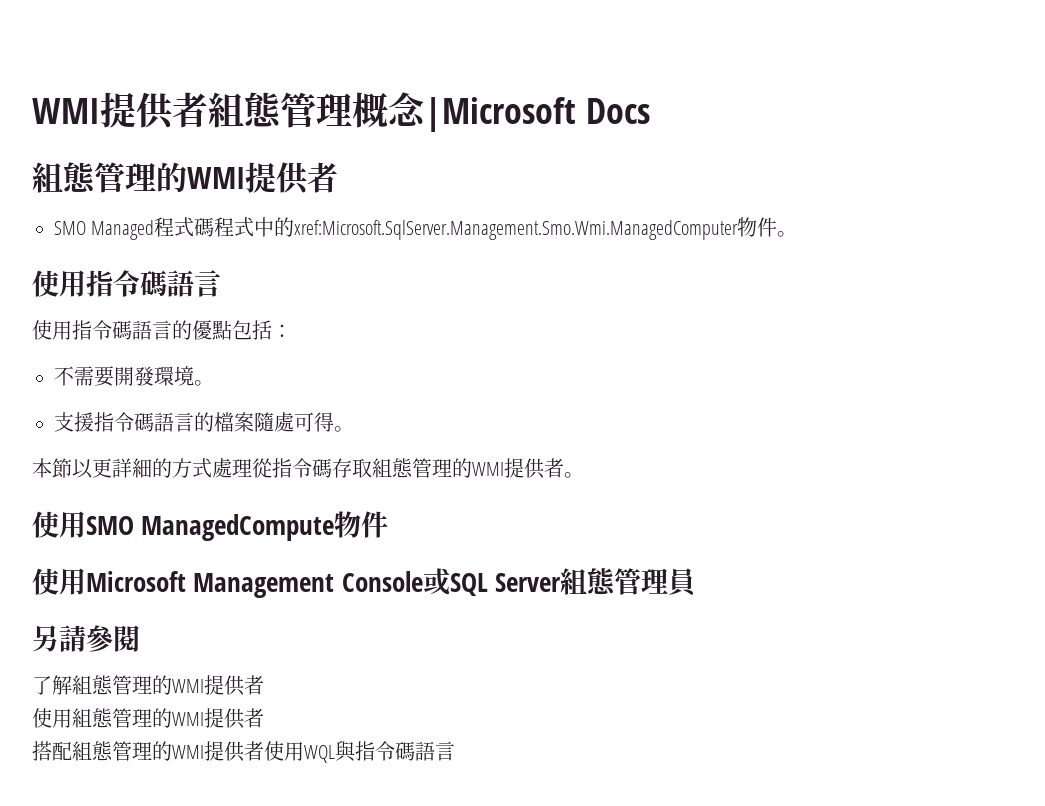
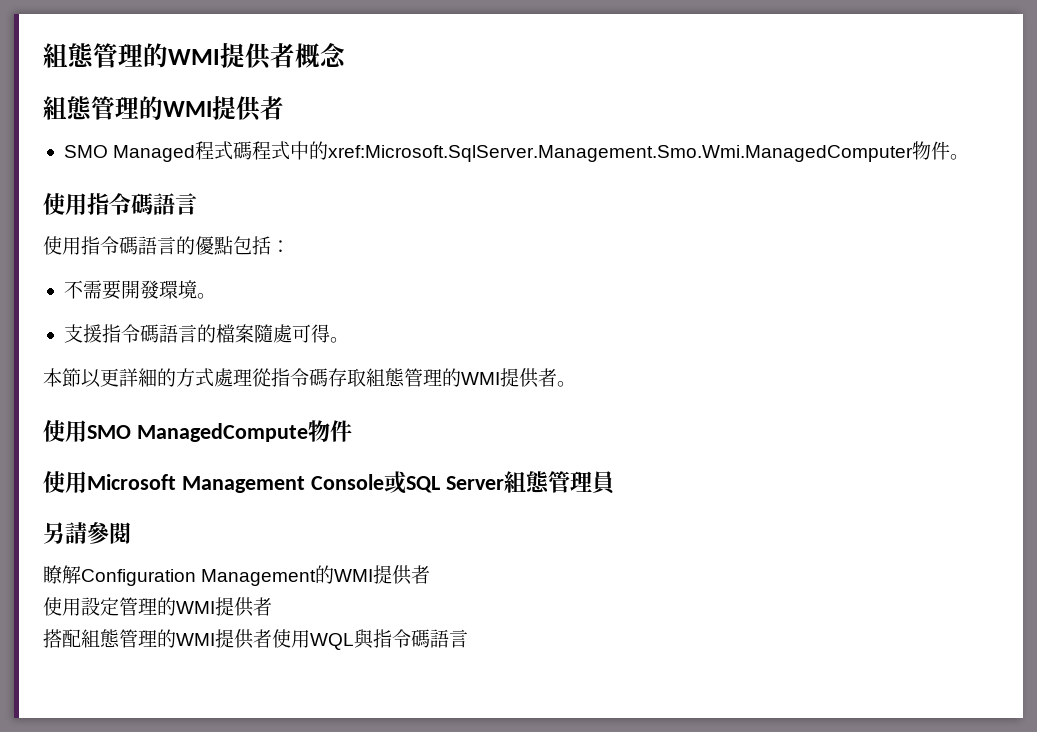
- WMI提供者組態管理概念|Microsoft Docs
+ 組態管理的WMI提供者概念
- 了解組態管理的WMI提供者
+ 瞭解Configuration Management的WMI提供者
- 使用組態管理的WMI提供者
+ 使用設定管理的WMI提供者

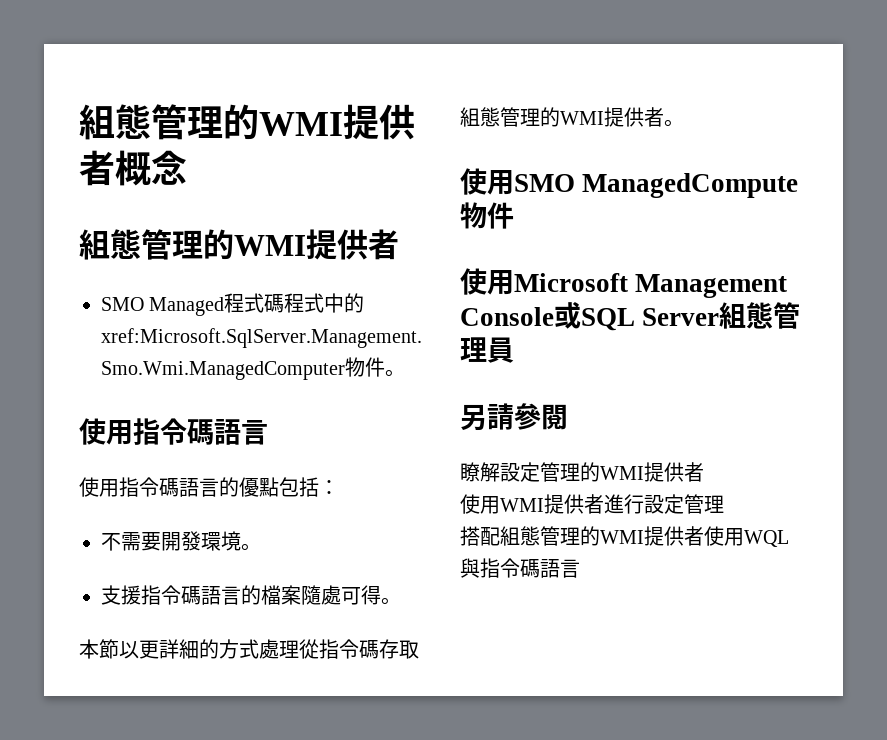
- 瞭解Configuration Management的WMI提供者
- 使用設定管理的WMI提供者
+ 瞭解設定管理的WMI提供者
+ 使用WMI提供者進行設定管理

